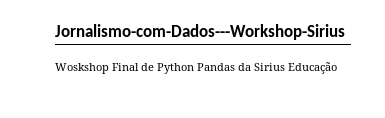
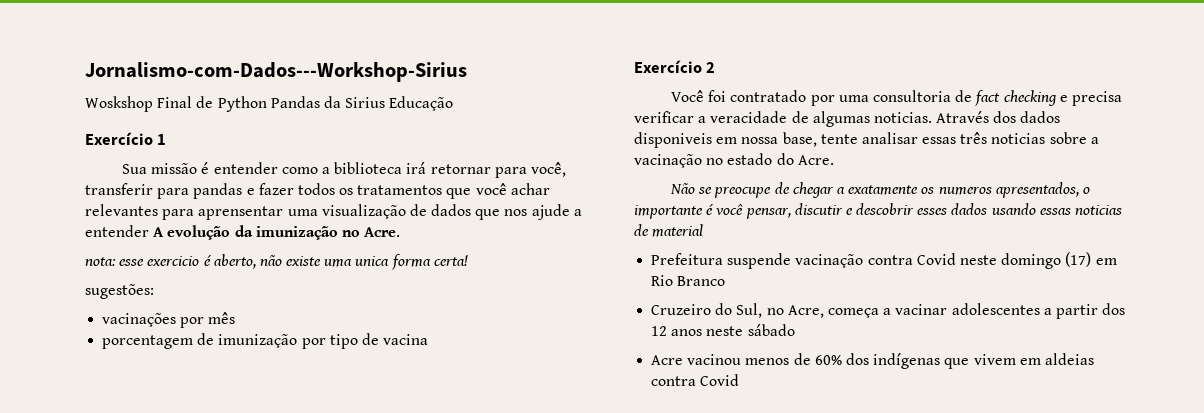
+ Exercício 1
+ Sua missão é entender como a biblioteca irá retornar para você, transferir para pandas e fazer todos os tratamentos que você achar relevantes para aprensentar uma visualização de dados que nos ajude a entender A evolução da imunização no Acre.
+ nota: esse exercicio é aberto, não existe uma unica forma certa!
+ sugestões:
+ vacinações por mês
+ porcentagem de imunização por tipo de vacina
+ Exercício 2
+ Você foi contratado por uma consultoria de fact checking e precisa verificar a veracidade de algumas noticias. Através dos dados disponiveis em nossa base, tente analisar essas três noticias sobre a vacinação no estado do Acre.
+ Não se preocupe de chegar a exatamente os numeros apresentados, o importante é você pensar, discutir e descobrir esses dados usando essas noticias de material
+ Prefeitura suspende vacinação contra Covid neste domingo (17) em Rio Branco
+ Cruzeiro do Sul, no Acre, começa a vacinar adolescentes a partir dos 12 anos neste sábado
+ Acre vacinou menos de 60% dos indígenas que vivem em aldeias contra Covid

